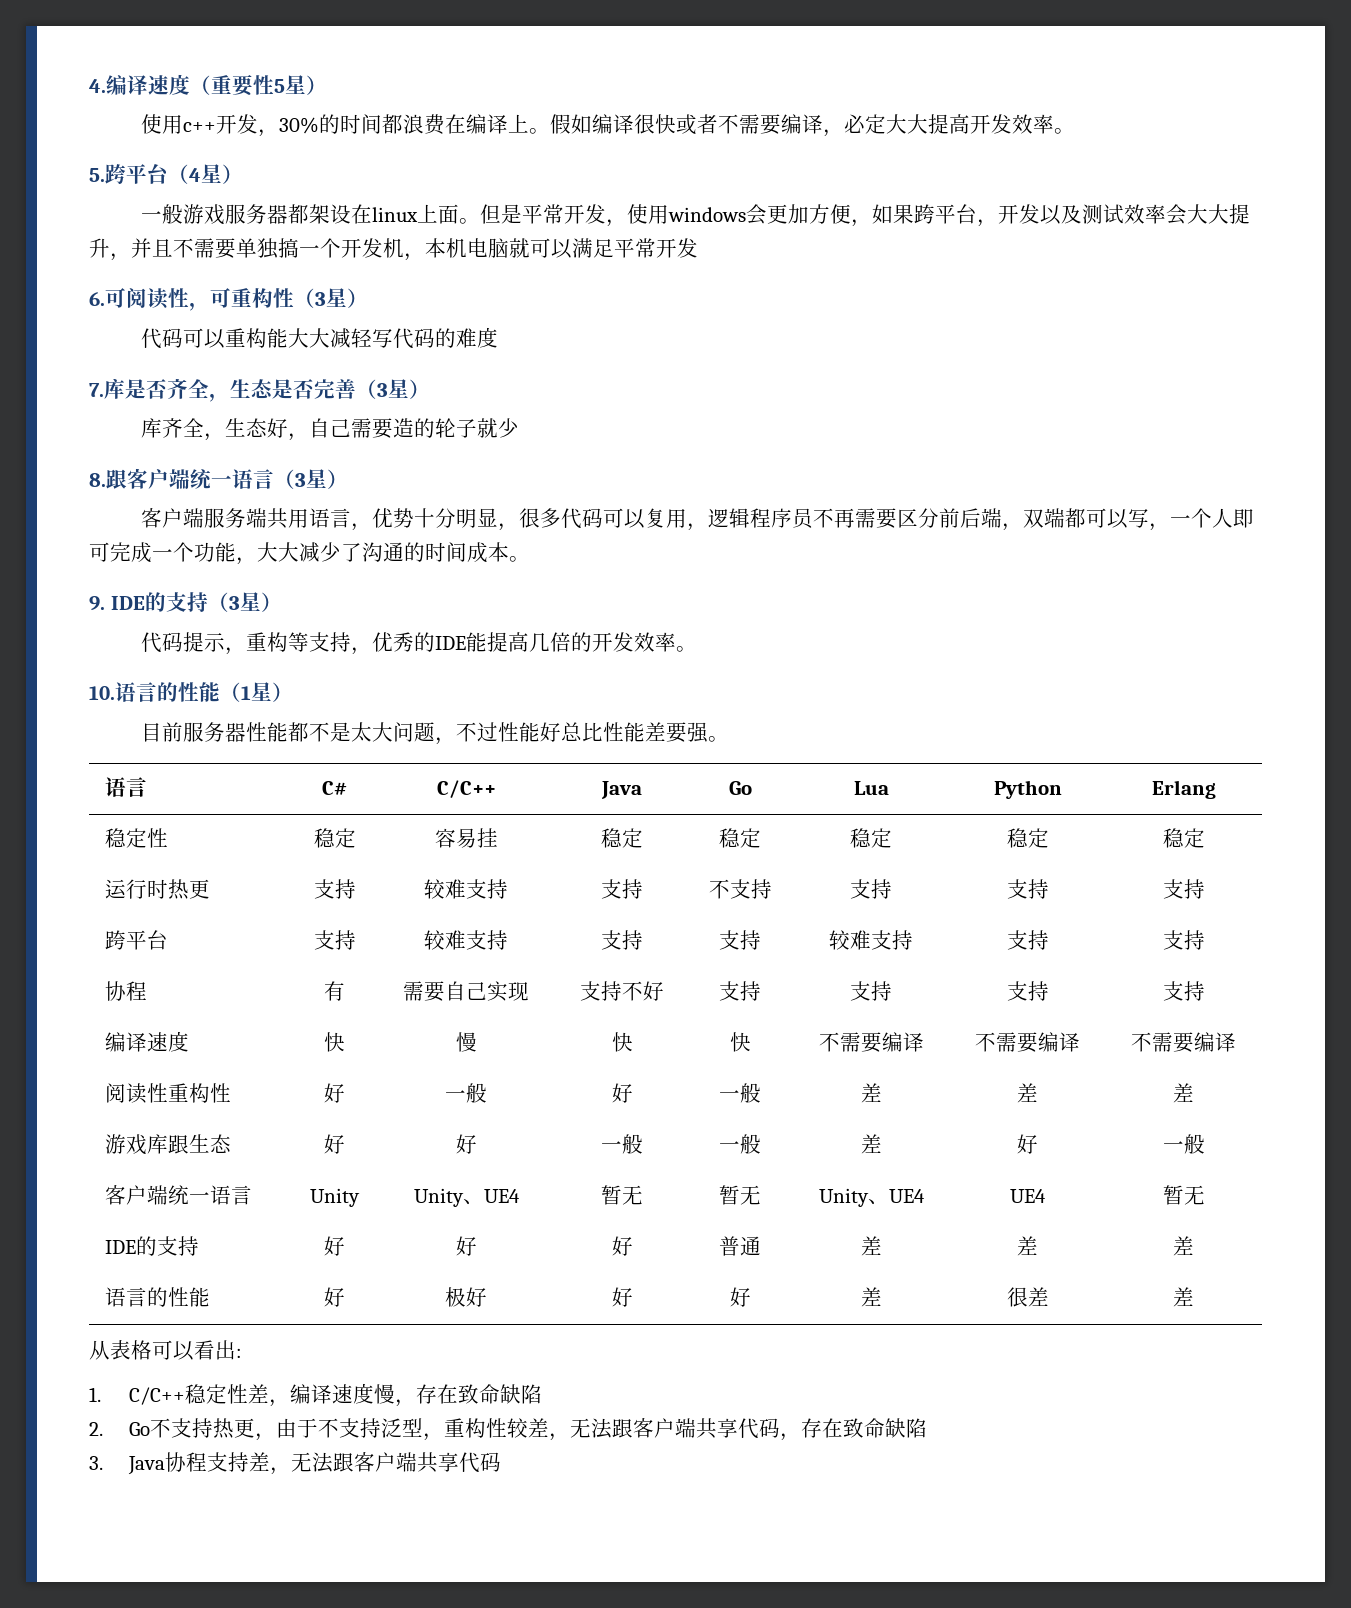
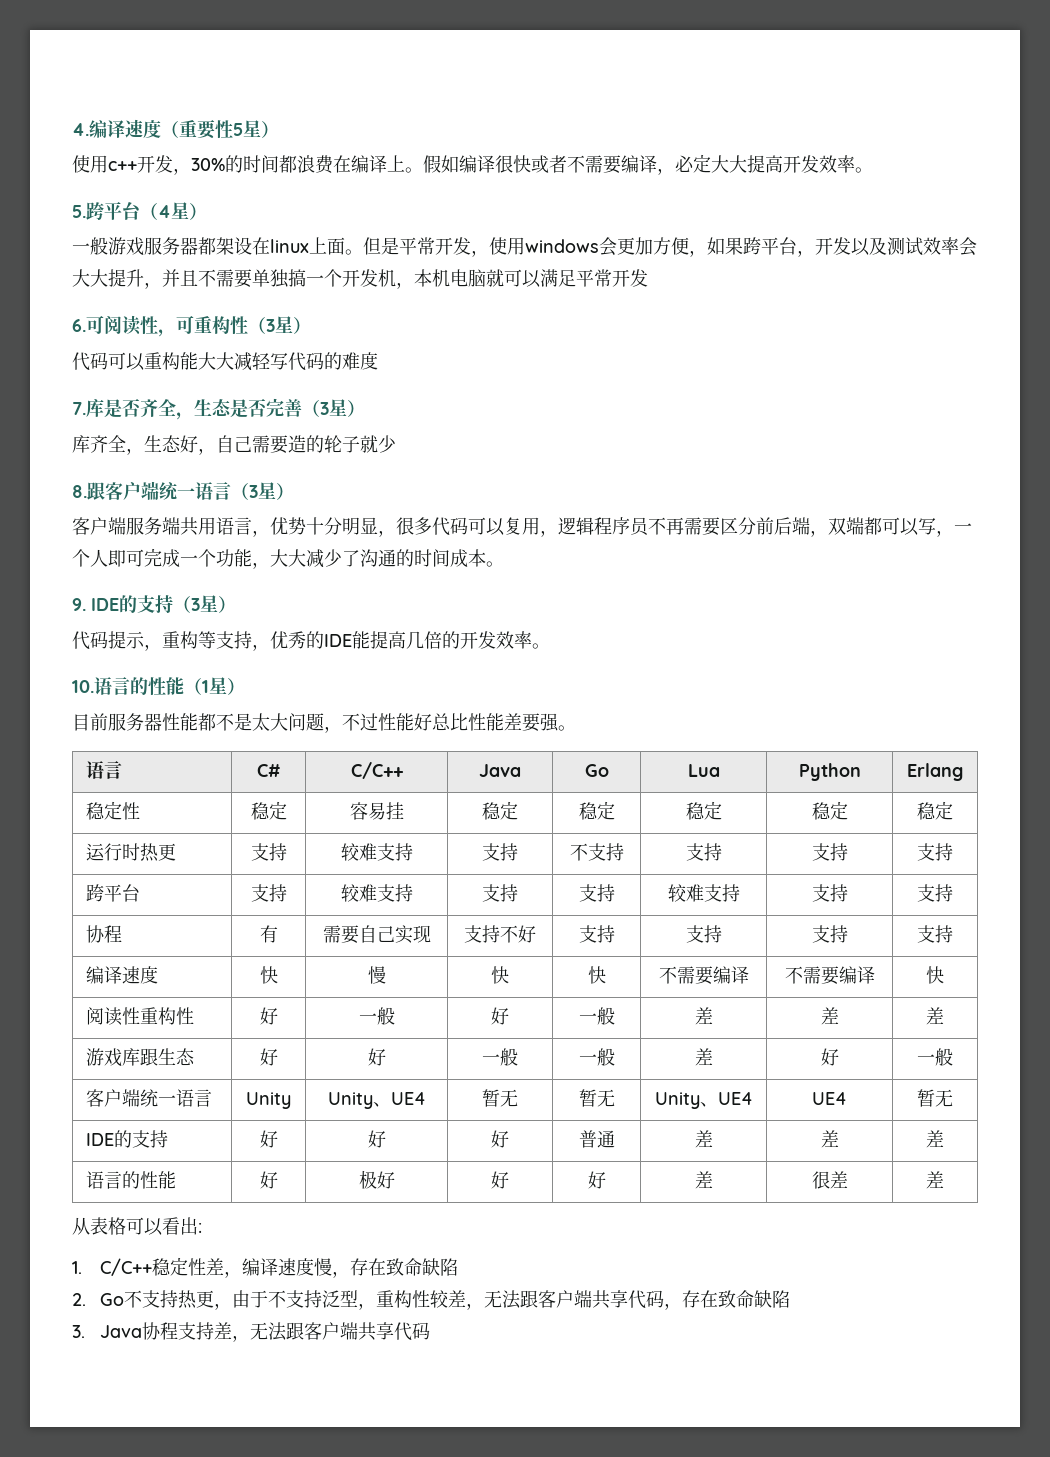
- 编译速度 | 快 | 慢 | 快 | 快 | 不需要编译 | 不需要编译 | 不需要编译
+ 编译速度 | 快 | 慢 | 快 | 快 | 不需要编译 | 不需要编译 | 快

